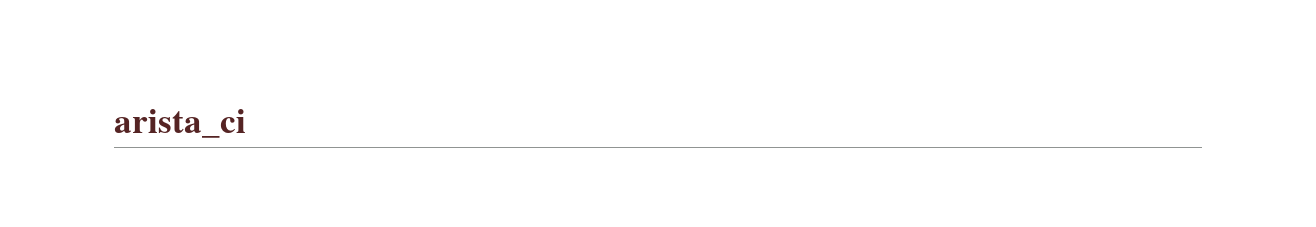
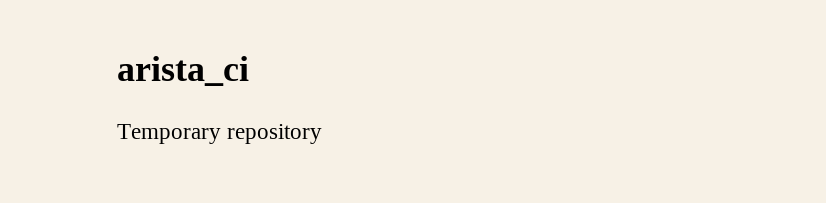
+ Temporary repository

